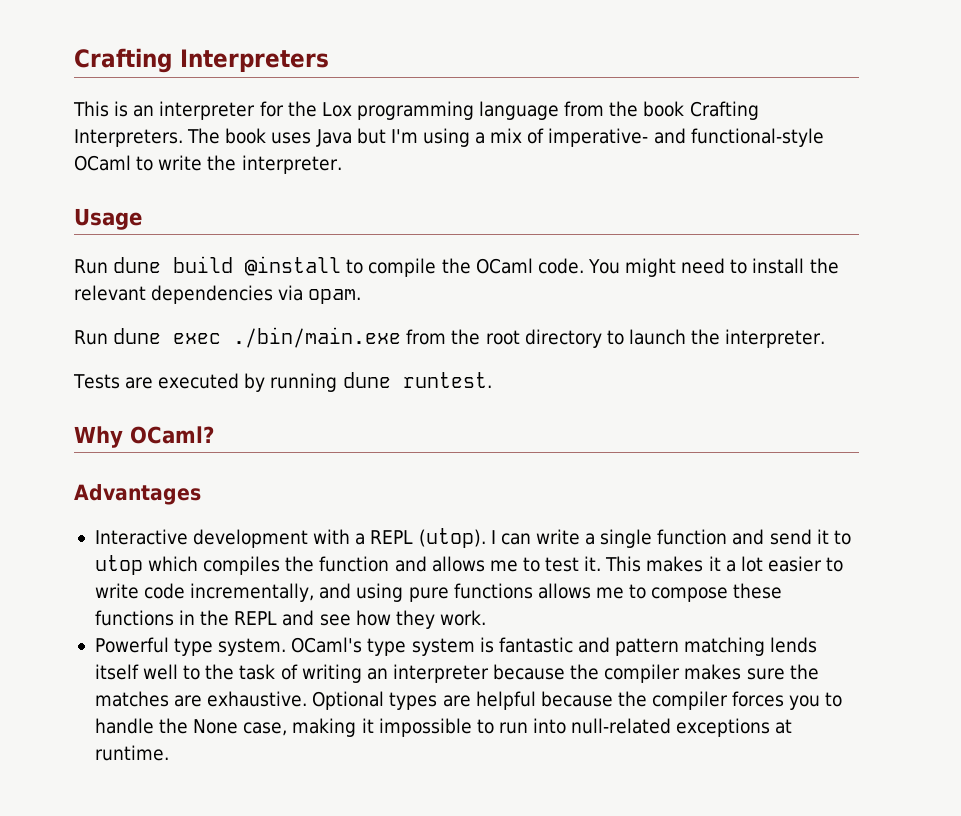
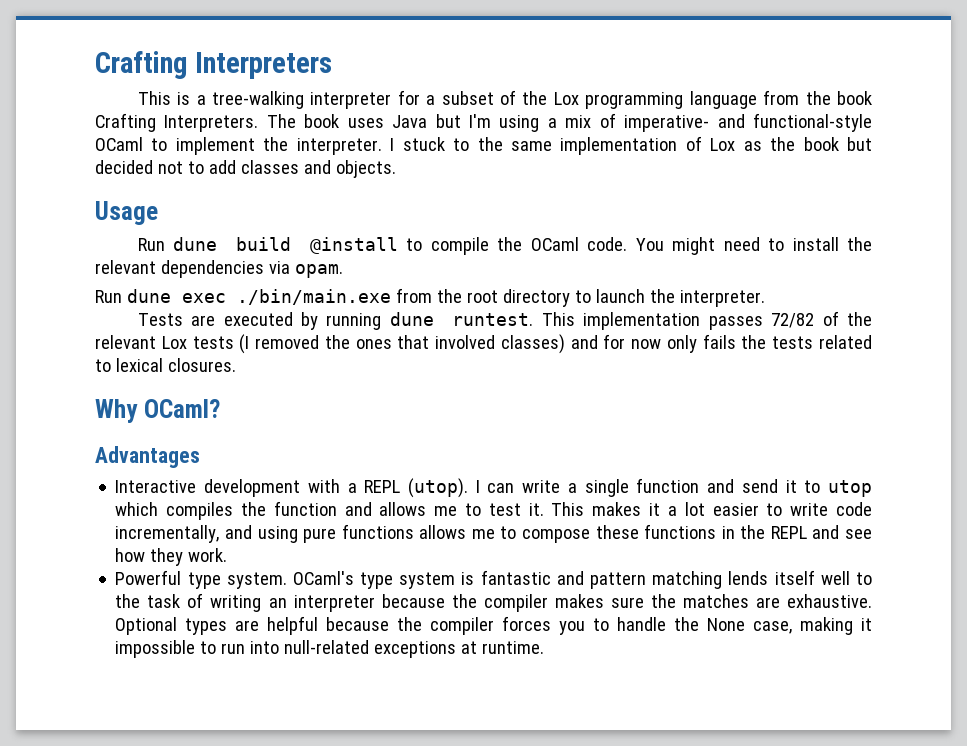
- This is an interpreter for the Lox programming language from the book Crafting Interpreters.
+ This is a tree-walking interpreter for a subset of the Lox programming language from the book Crafting Interpreters.
- The book uses Java but I'm using a mix of imperative- and functional-style OCaml to write the interpreter.
+ The book uses Java but I'm using a mix of imperative- and functional-style OCaml to implement the interpreter. I stuck to the same implementation of Lox as the book but decided not to add classes and objects.
+ This implementation passes 72/82 of the relevant Lox tests (I removed the ones that involved classes) and for now only fails the tests related to lexical closures.

